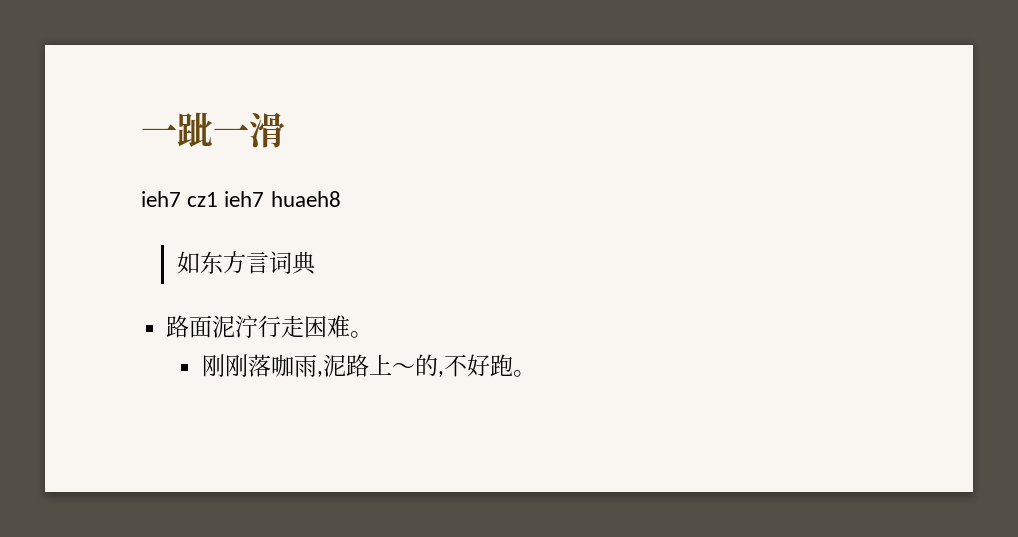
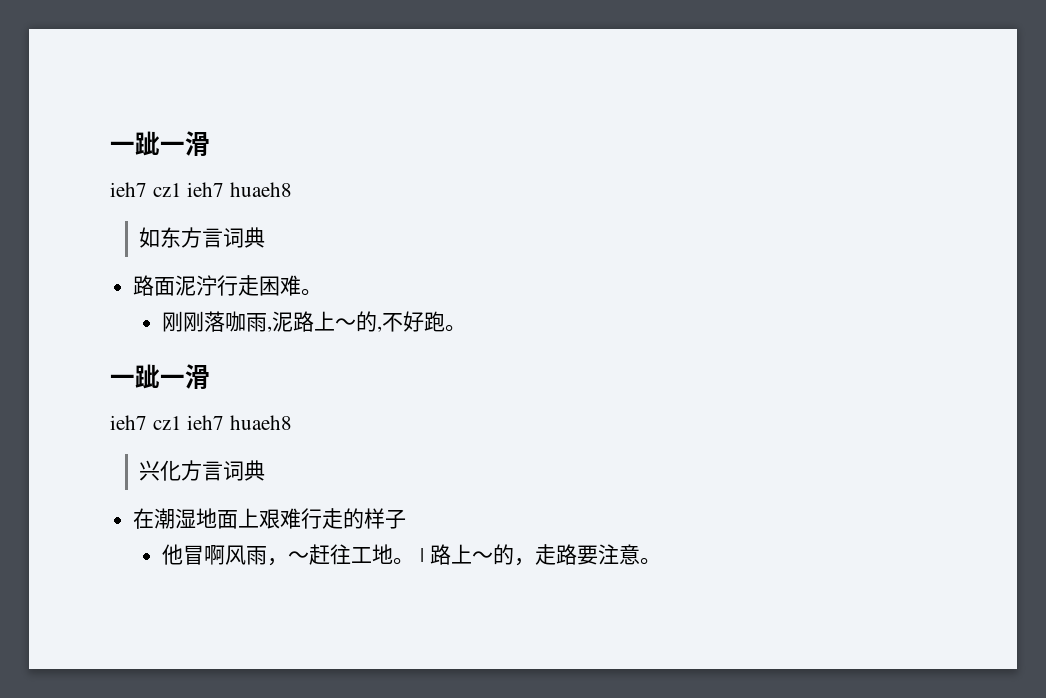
  刚刚落咖雨,泥路上～的,不好跑。
+ 一跐一滑
+ ieh7 cz1 ieh7 huaeh8
+ 兴化方言词典
+ 在潮湿地面上艰难行走的样子
+ 他冒啊风雨，～赶往工地。 | 路上～的，走路要注意。

